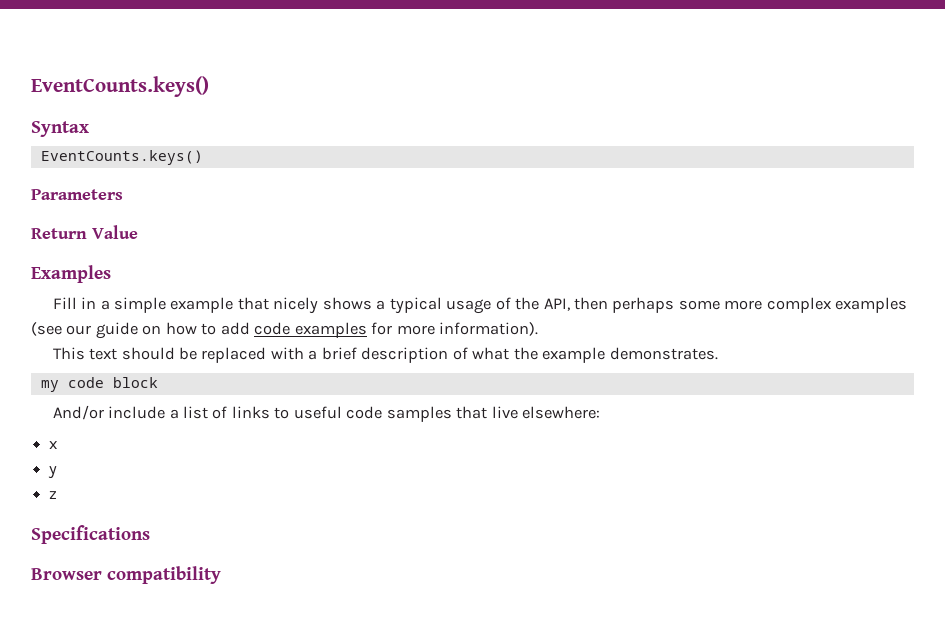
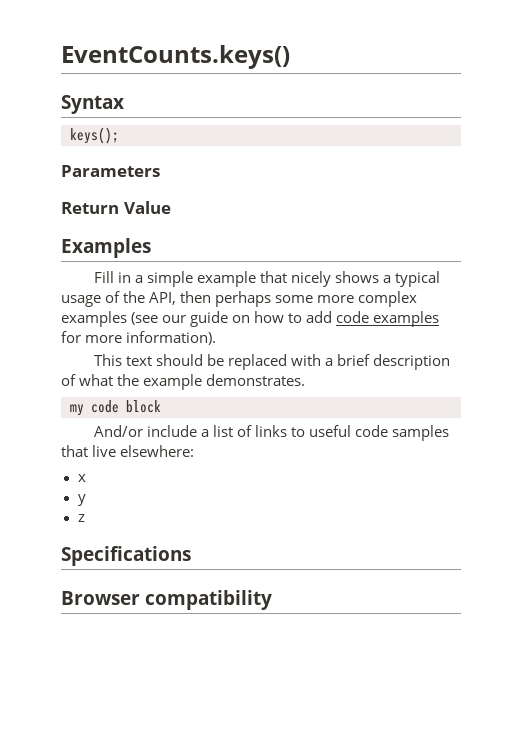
  Syntax
- EventCounts.keys()
+ keys();

